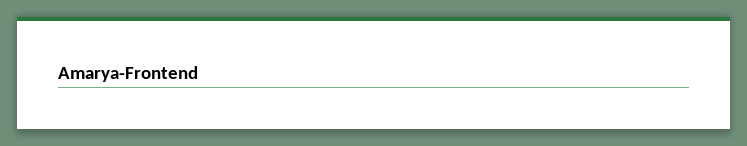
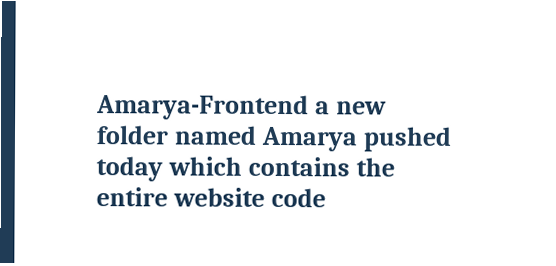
- Amarya-Frontend
+ Amarya-Frontend a new folder named Amarya pushed today which contains the entire website code

